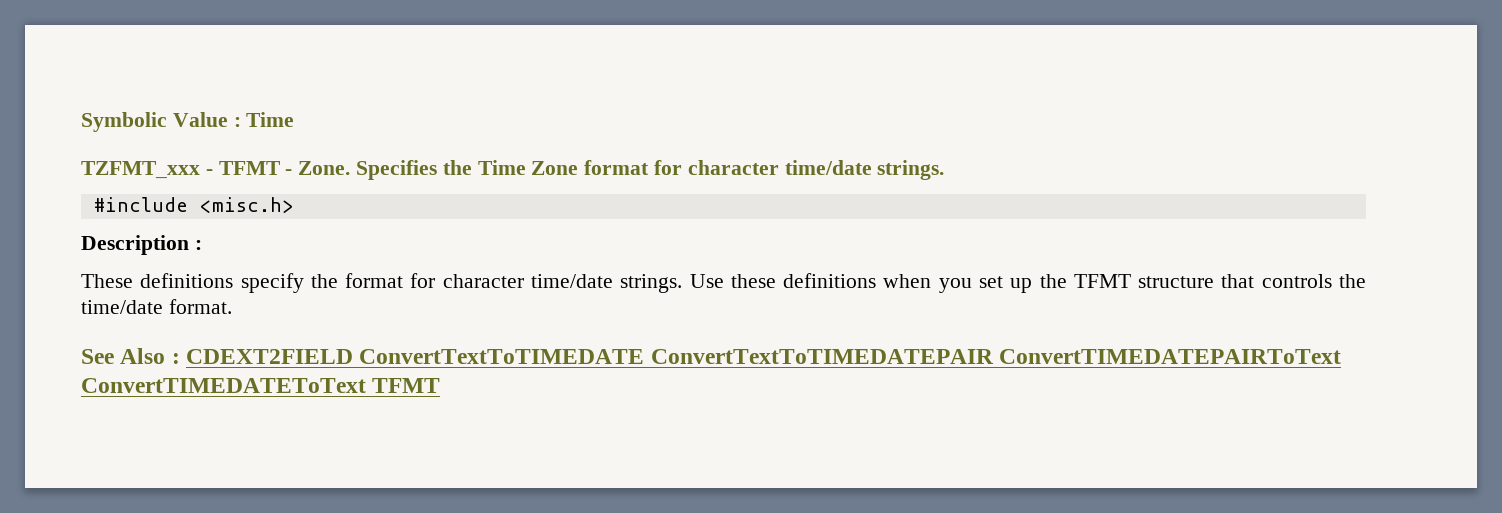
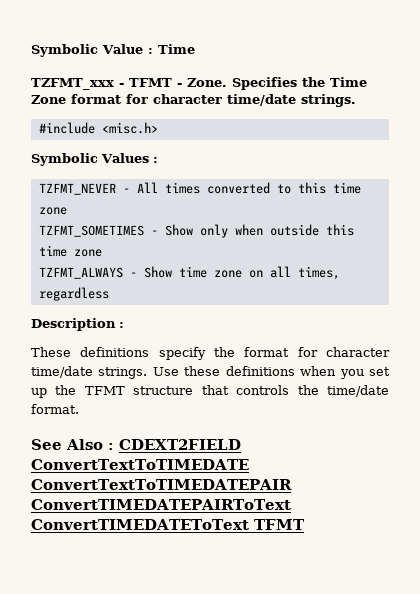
+ Symbolic Values :
+ TZFMT_NEVER - All times converted to this time zone
+ TZFMT_SOMETIMES - Show only when outside this time zone
+ TZFMT_ALWAYS - Show time zone on all times, regardless

